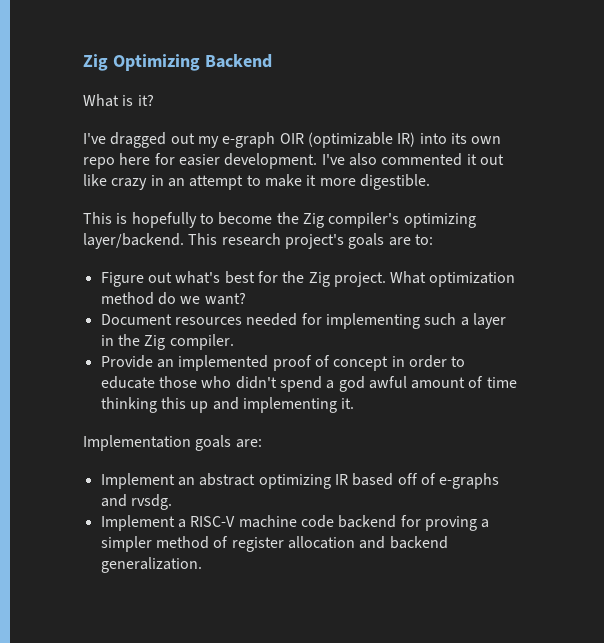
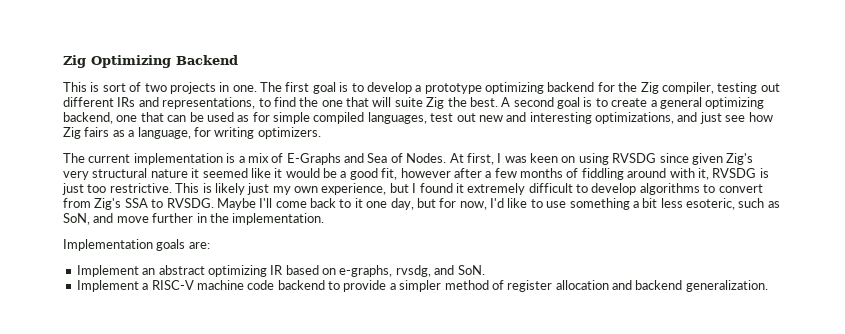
- What is it?
- I've dragged out my e-graph OIR (optimizable IR) into its own repo here for easier development. I've also commented it out like crazy in an attempt to make it more digestible.
- This is hopefully to become the Zig compiler's optimizing layer/backend. This research project's goals are to:
- Figure out what's best for the Zig project. What optimization method do we want?
- Document resources needed for implementing such a layer in the Zig compiler.
- Provide an implemented proof of concept in order to educate those who didn't spend a god awful amount of time thinking this up and implementing it.
+ This is sort of two projects in one. The first goal is to develop a prototype optimizing backend for the Zig compiler, testing out different IRs and representations, to find the one that will suite Zig the best. A second goal is to create a general optimizing backend, one that can be used as for simple compiled languages, test out new and interesting optimizations, and just see how Zig fairs as a language, for writing optimizers.
+ The current implementation is a mix of E-Graphs and Sea of Nodes. At first, I was keen on using RVSDG since given Zig's very structural nature it seemed like it would be a good fit, however after a few months of fiddling around with it, RVSDG is just too restrictive. This is likely just my own experience, but I found it extremely difficult to develop algorithms to convert from Zig's SSA to RVSDG. Maybe I'll come back to it one day, but for now, I'd like to use something a bit less esoteric, such as SoN, and move further in the implementation.
- Implement an abstract optimizing IR based off of e-graphs and rvsdg.
+ Implement an abstract optimizing IR based on e-graphs, rvsdg, and SoN.
- Implement a RISC-V machine code backend for proving a simpler method of register allocation and backend generalization.
+ Implement a RISC-V machine code backend to provide a simpler method of register allocation and backend generalization.

